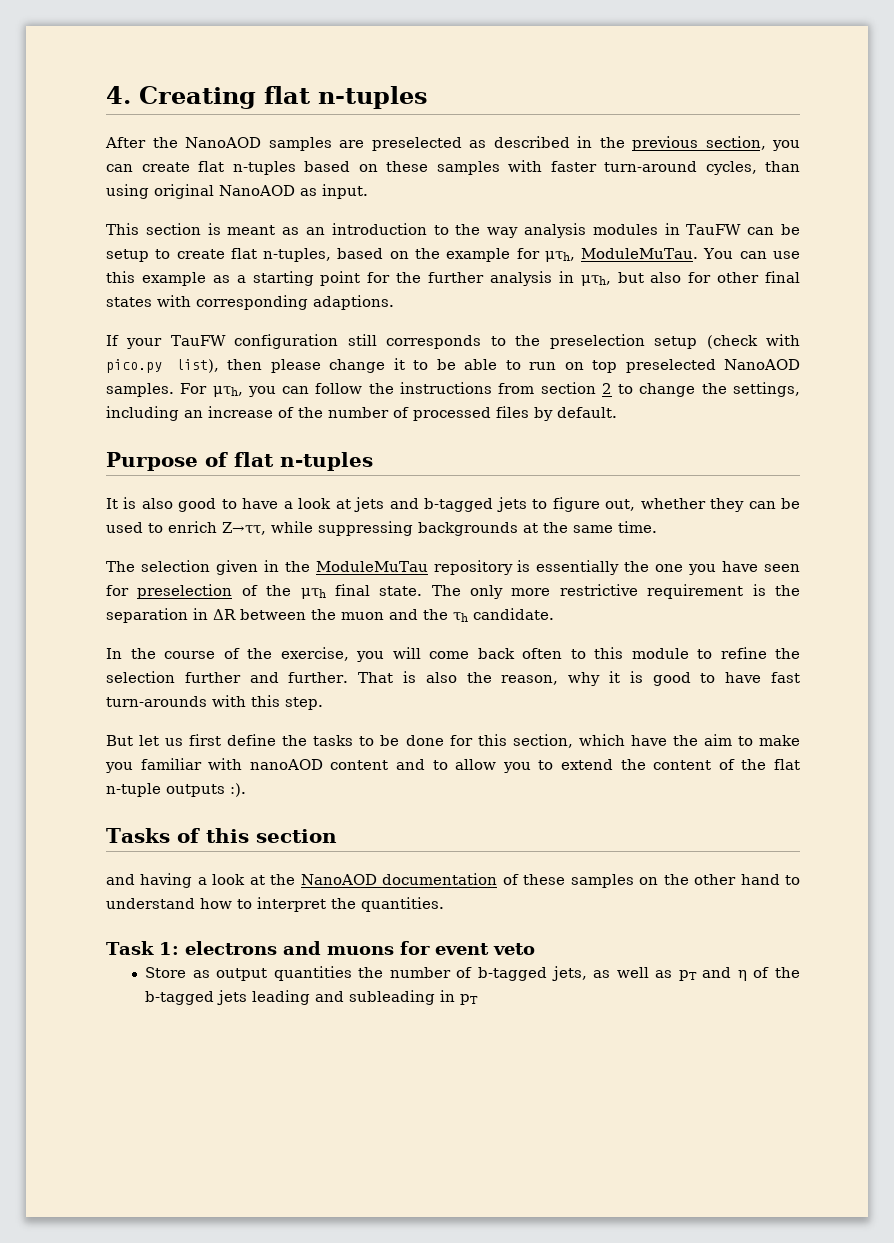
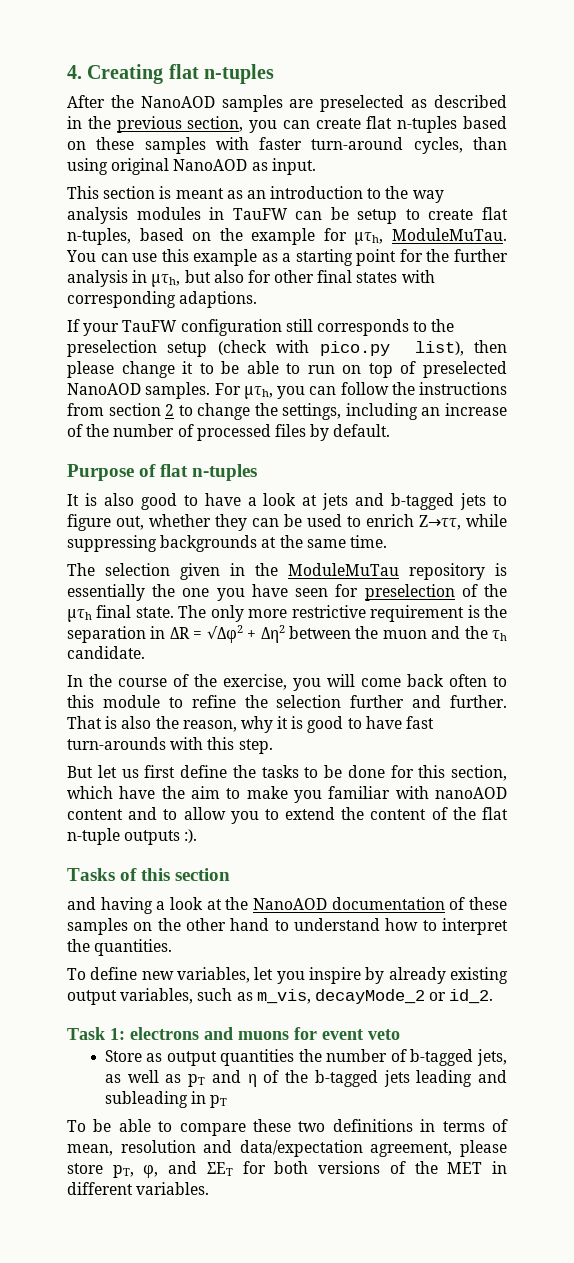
- If your TauFW configuration still corresponds to the preselection setup (check with pico.py list), then please change it to be able to run on top preselected NanoAOD samples.
+ If your TauFW configuration still corresponds to the preselection setup (check with pico.py list), then please change it to be able to run on top of preselected NanoAOD samples.
- The only more restrictive requirement is the separation in ΔR between the muon and the τh candidate.
+ The only more restrictive requirement is the separation in ΔR = √Δφ2 + Δη2 between the muon and the τh candidate.
+ To define new variables, let you inspire by already existing output variables, such as m_vis, decayMode_2 or id_2.
+ To be able to compare these two definitions in terms of mean, resolution and data/expectation agreement, please store pT, φ, and ΣET for both versions of the MET in different variables.

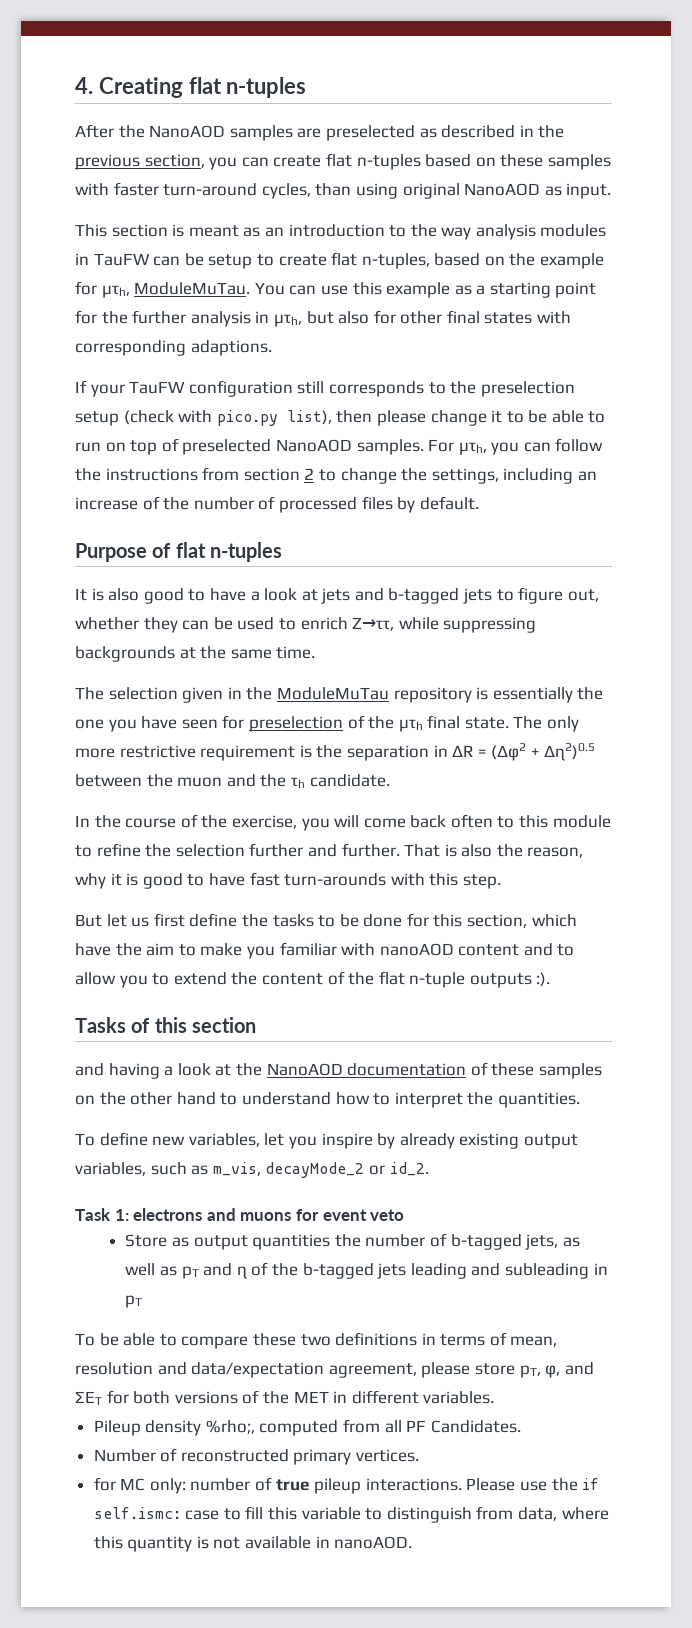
- The only more restrictive requirement is the separation in ΔR = √Δφ2 + Δη2 between the muon and the τh candidate.
+ The only more restrictive requirement is the separation in ΔR = (Δφ2 + Δη2)0.5 between the muon and the τh candidate.
+ Pileup density %rho;, computed from all PF Candidates.
+ Number of reconstructed primary vertices.
+ for MC only: number of true pileup interactions. Please use the if self.ismc: case to fill this variable to distinguish from data, where this quantity is not available in nanoAOD.

